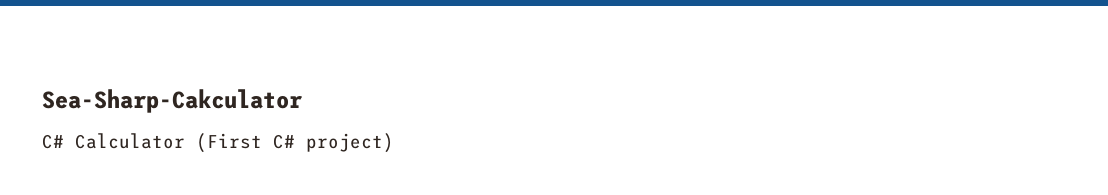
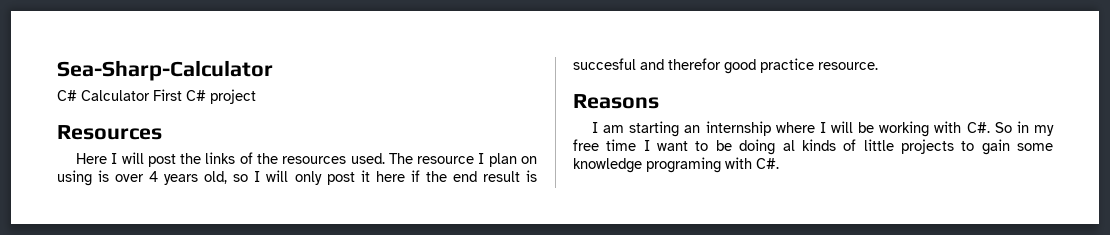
- Sea-Sharp-Cakculator
+ Sea-Sharp-Calculator
- C# Calculator (First C# project)
+ C# Calculator First C# project
+ Resources
+ Here I will post the links of the resources used. The resource I plan on using is over 4 years old, so I will only post it here if the end result is succesful and therefor good practice resource.
+ Reasons
+ I am starting an internship where I will be working with C#. So in my free time I want to be doing al kinds of little projects to gain some knowledge programing with C#.

